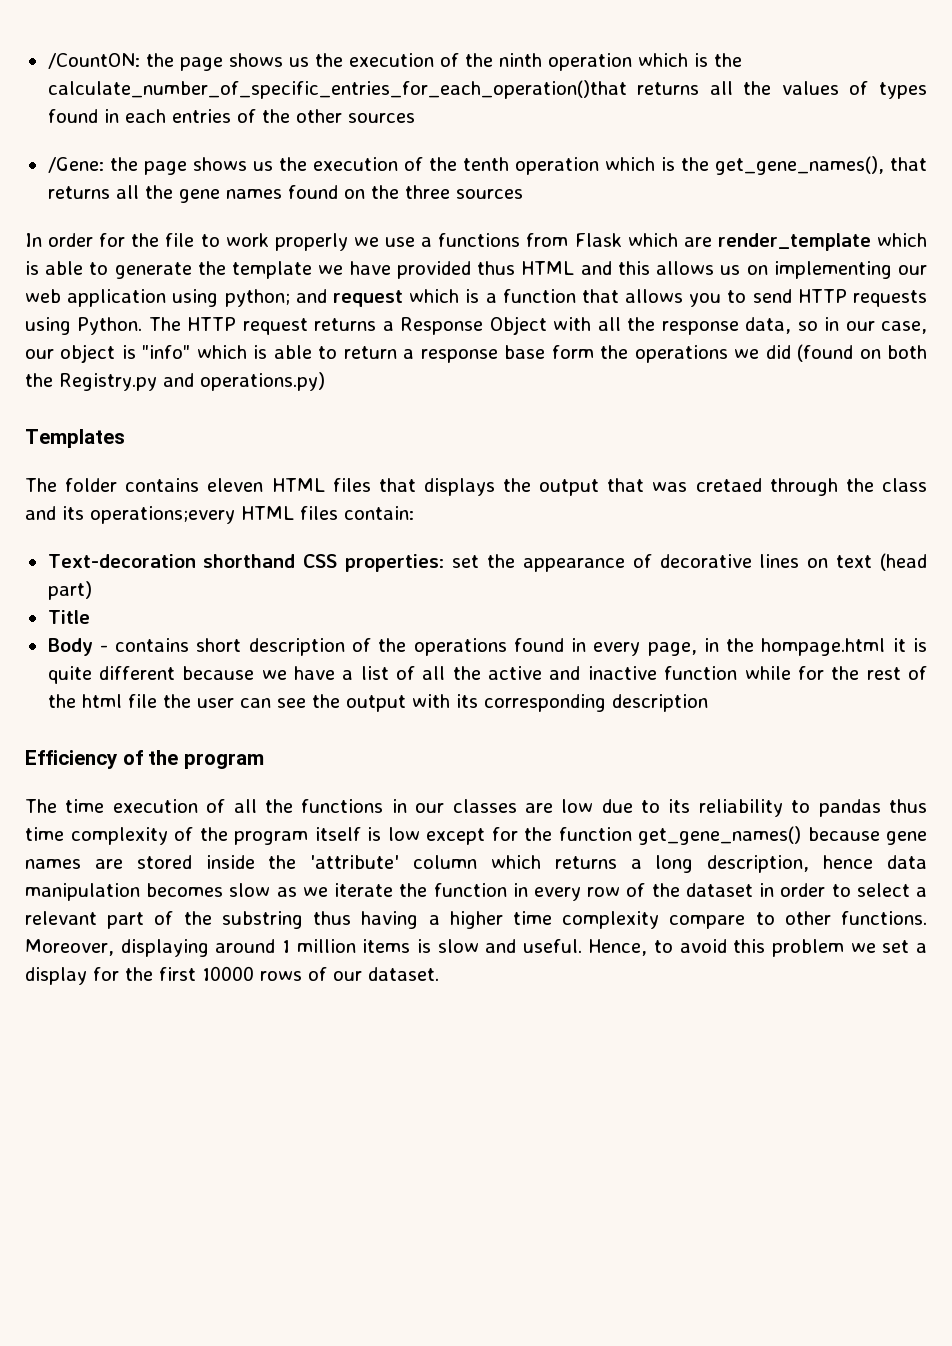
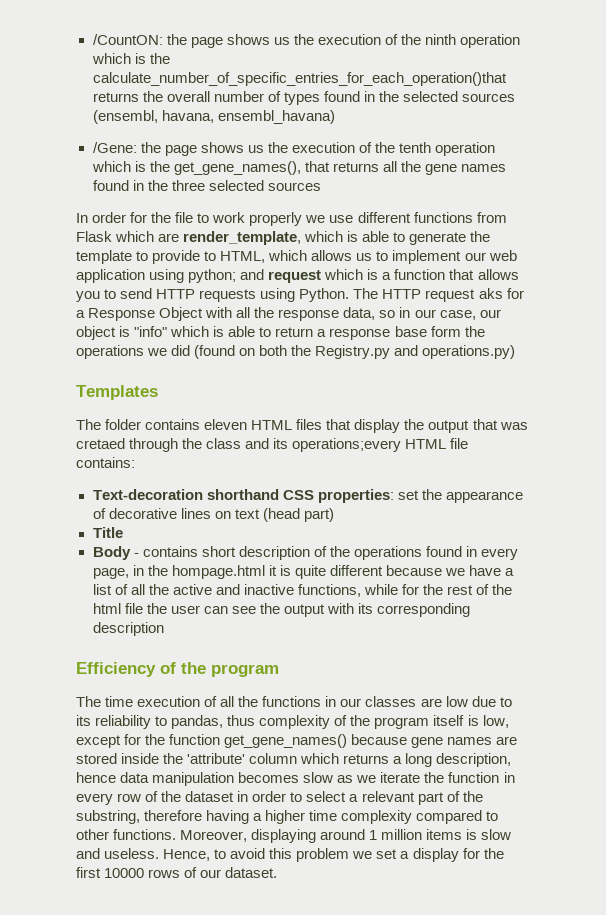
- /CountON: the page shows us the execution of the ninth operation which is the calculate_number_of_specific_entries_for_each_operation()that returns all the values of types found in each entries of the other sources
+ /CountON: the page shows us the execution of the ninth operation which is the calculate_number_of_specific_entries_for_each_operation()that returns the overall number of types found in the selected sources (ensembl, havana, ensembl_havana)
- /Gene: the page shows us the execution of the tenth operation which is the get_gene_names(), that returns all the gene names found on the three sources
+ /Gene: the page shows us the execution of the tenth operation which is the get_gene_names(), that returns all the gene names found in the three selected sources
- In order for the file to work properly we use a functions from Flask which are render_template which is able to generate the template we have provided thus HTML and this allows us on implementing our web application using python; and request which is a function that allows you to send HTTP requests using Python.
+ In order for the file to work properly we use different functions from Flask which are render_template, which is able to generate the template to provide to HTML, which allows us to implement our web application using python; and request which is a function that allows you to send HTTP requests using Python.
- The HTTP request returns a Response Object with all the response data, so in our case, our object is "info" which is able to return a response base form the operations we did (found on both the Registry.py and operations.py)
+ The HTTP request aks for a Response Object with all the response data, so in our case, our object is "info" which is able to return a response base form the operations we did (found on both the Registry.py and operations.py)
- The folder contains eleven HTML files that displays the output that was cretaed through the class and its operations;every HTML files contain:
+ The folder contains eleven HTML files that display the output that was cretaed through the class and its operations;every HTML file contains:
- Body - contains short description of the operations found in every page, in the hompage.html it is quite different because we have a list of all the active and inactive function while for the rest of the html file the user can see the output with its corresponding description
+ Body - contains short description of the operations found in every page, in the hompage.html it is quite different because we have a list of all the active and inactive functions, while for the rest of the html file the user can see the output with its corresponding description
- The time execution of all the functions in our classes are low due to its reliability to pandas thus time complexity of the program itself is low except for the function get_gene_names() because gene names are stored inside the 'attribute' column which returns a long description, hence data manipulation becomes slow as we iterate the function in every row of the dataset in order to select a relevant part of the substring thus having a higher time complexity compare to other functions.
+ The time execution of all the functions in our classes are low due to its reliability to pandas, thus complexity of the program itself is low, except for the function get_gene_names() because gene names are stored inside the 'attribute' column which returns a long description, hence data manipulation becomes slow as we iterate the function in every row of the dataset in order to select a relevant part of the substring, therefore having a higher time complexity compared to other functions.
- Moreover, displaying around 1 million items is slow and useful.
+ Moreover, displaying around 1 million items is slow and useless.

